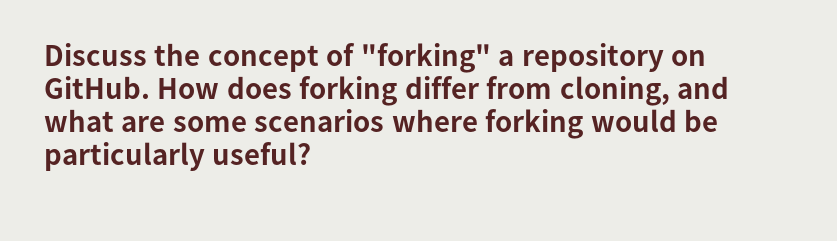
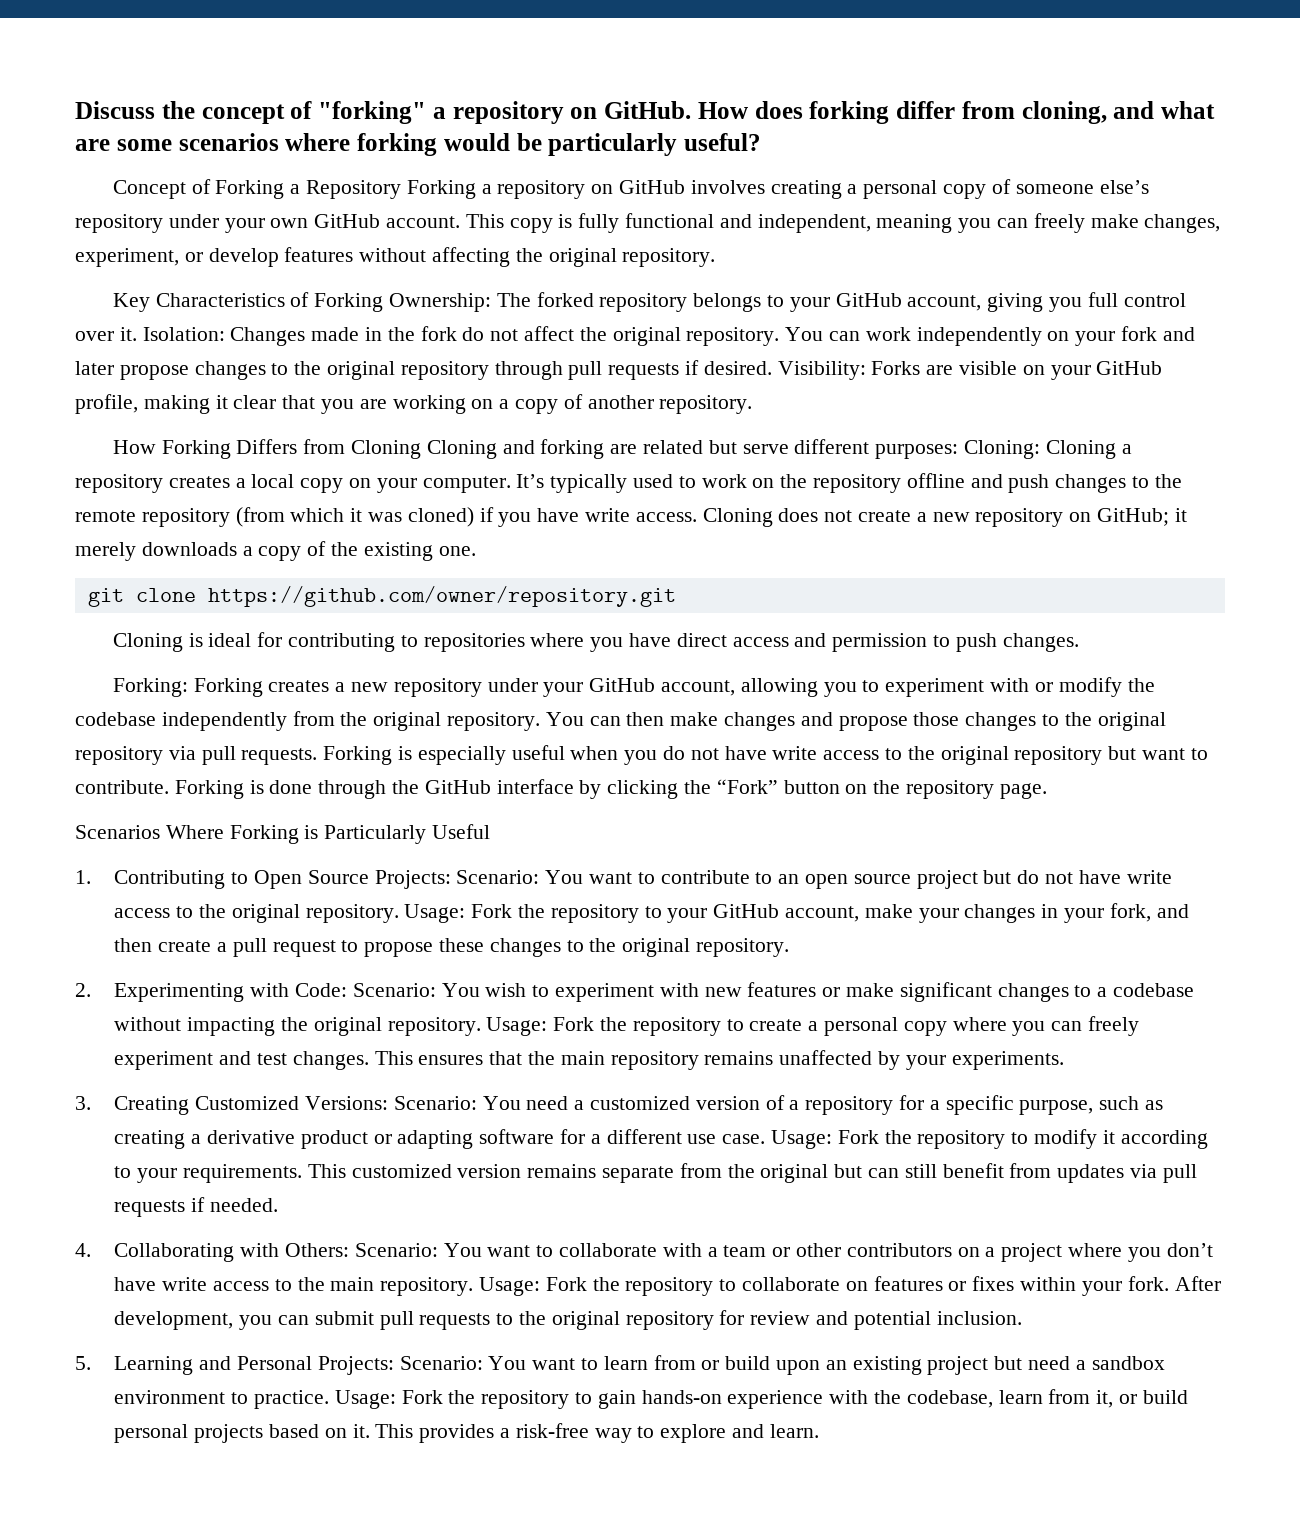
+ Concept of Forking a Repository Forking a repository on GitHub involves creating a personal copy of someone else’s repository under your own GitHub account. This copy is fully functional and independent, meaning you can freely make changes, experiment, or develop features without affecting the original repository.
+ Key Characteristics of Forking Ownership: The forked repository belongs to your GitHub account, giving you full control over it. Isolation: Changes made in the fork do not affect the original repository. You can work independently on your fork and later propose changes to the original repository through pull requests if desired. Visibility: Forks are visible on your GitHub profile, making it clear that you are working on a copy of another repository.
+ How Forking Differs from Cloning Cloning and forking are related but serve different purposes: Cloning: Cloning a repository creates a local copy on your computer. It’s typically used to work on the repository offline and push changes to the remote repository (from which it was cloned) if you have write access. Cloning does not create a new repository on GitHub; it merely downloads a copy of the existing one.
+ git clone https://github.com/owner/repository.git
+ Cloning is ideal for contributing to repositories where you have direct access and permission to push changes.
+ Forking: Forking creates a new repository under your GitHub account, allowing you to experiment with or modify the codebase independently from the original repository. You can then make changes and propose those changes to the original repository via pull requests. Forking is especially useful when you do not have write access to the original repository but want to contribute. Forking is done through the GitHub interface by clicking the “Fork” button on the repository page.
+ Scenarios Where Forking is Particularly Useful
+ 1. Contributing to Open Source Projects: Scenario: You want to contribute to an open source project but do not have write access to the original repository. Usage: Fork the repository to your GitHub account, make your changes in your fork, and then create a pull request to propose these changes to the original repository.
+ 2. Experimenting with Code: Scenario: You wish to experiment with new features or make significant changes to a codebase without impacting the original repository. Usage: Fork the repository to create a personal copy where you can freely experiment and test changes. This ensures that the main repository remains unaffected by your experiments.
+ 3. Creating Customized Versions: Scenario: You need a customized version of a repository for a specific purpose, such as creating a derivative product or adapting software for a different use case. Usage: Fork the repository to modify it according to your requirements. This customized version remains separate from the original but can still benefit from updates via pull requests if needed.
+ 4. Collaborating with Others: Scenario: You want to collaborate with a team or other contributors on a project where you don’t have write access to the main repository. Usage: Fork the repository to collaborate on features or fixes within your fork. After development, you can submit pull requests to the original repository for review and potential inclusion.
+ 5. Learning and Personal Projects: Scenario: You want to learn from or build upon an existing project but need a sandbox environment to practice. Usage: Fork the repository to gain hands-on experience with the codebase, learn from it, or build personal projects based on it. This provides a risk-free way to explore and learn.

